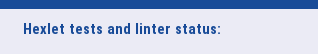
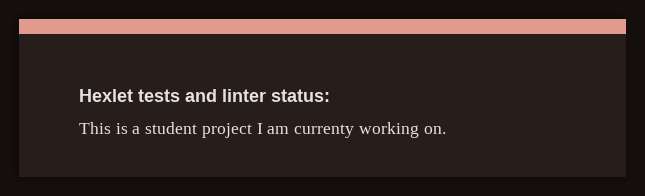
+ This is a student project I am currenty working on.

